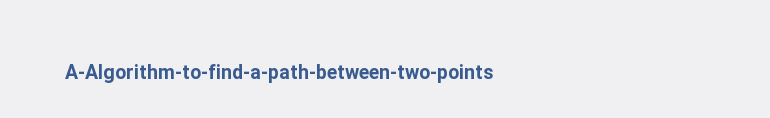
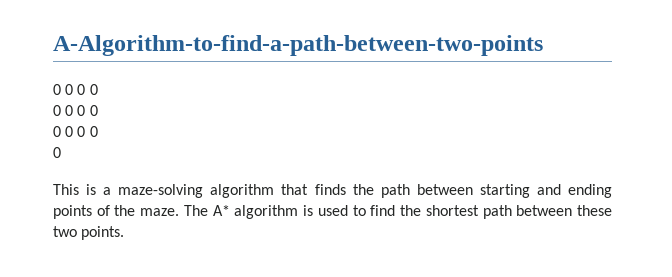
  A-Algorithm-to-find-a-path-between-two-points
+ 0 0 0 0
+ 0 0 0 0
+ 0 0 0 0
+ 0
+ This is a maze-solving algorithm that finds the path between starting and ending points of the maze. The A* algorithm is used to find the shortest path between these two points.

